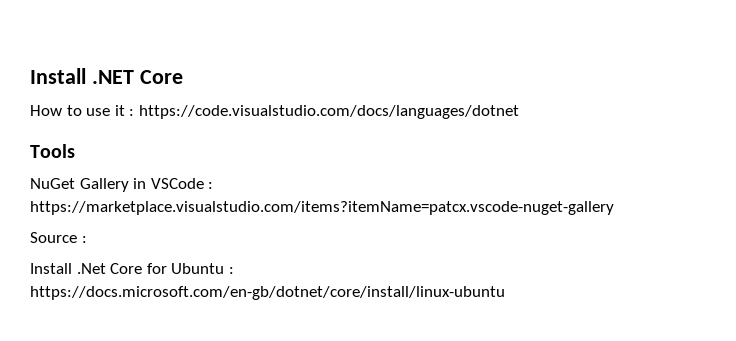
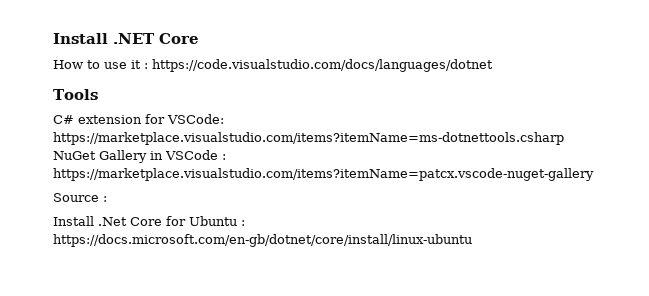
- NuGet Gallery in VSCode : https://marketplace.visualstudio.com/items?itemName=patcx.vscode-nuget-gallery
+ C# extension for VSCode: https://marketplace.visualstudio.com/items?itemName=ms-dotnettools.csharp NuGet Gallery in VSCode : https://marketplace.visualstudio.com/items?itemName=patcx.vscode-nuget-gallery

